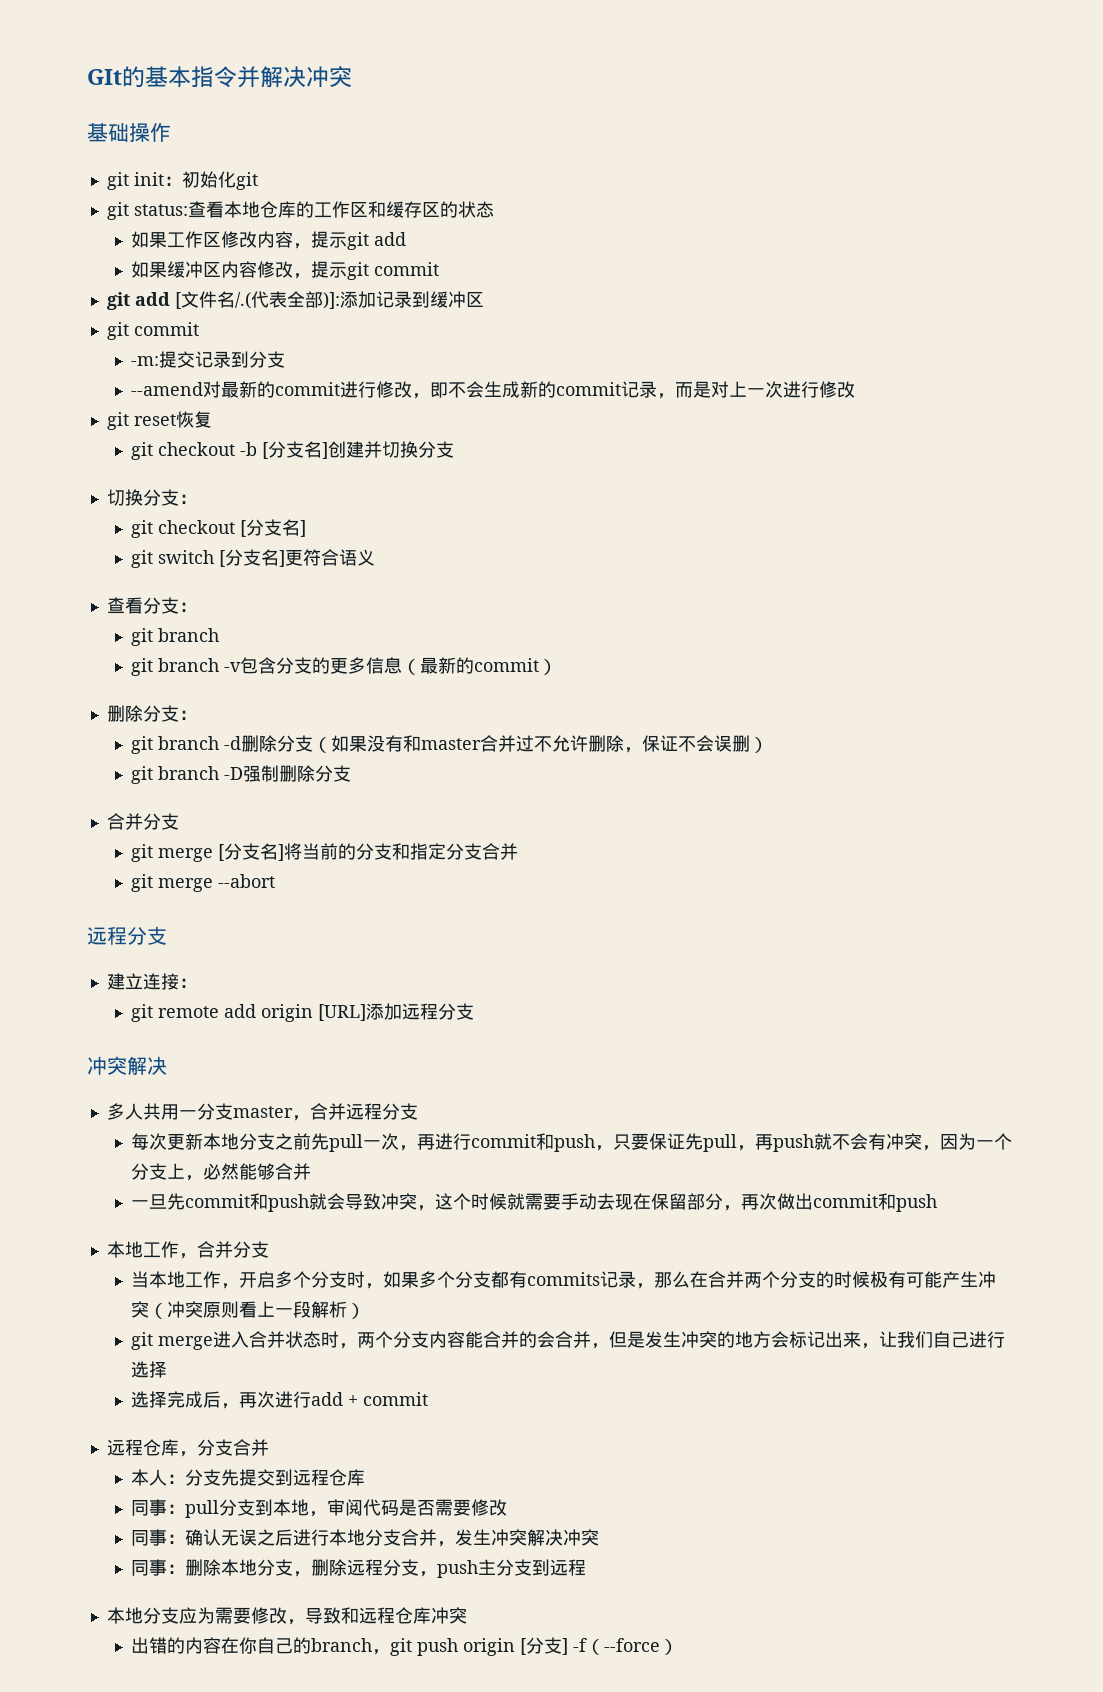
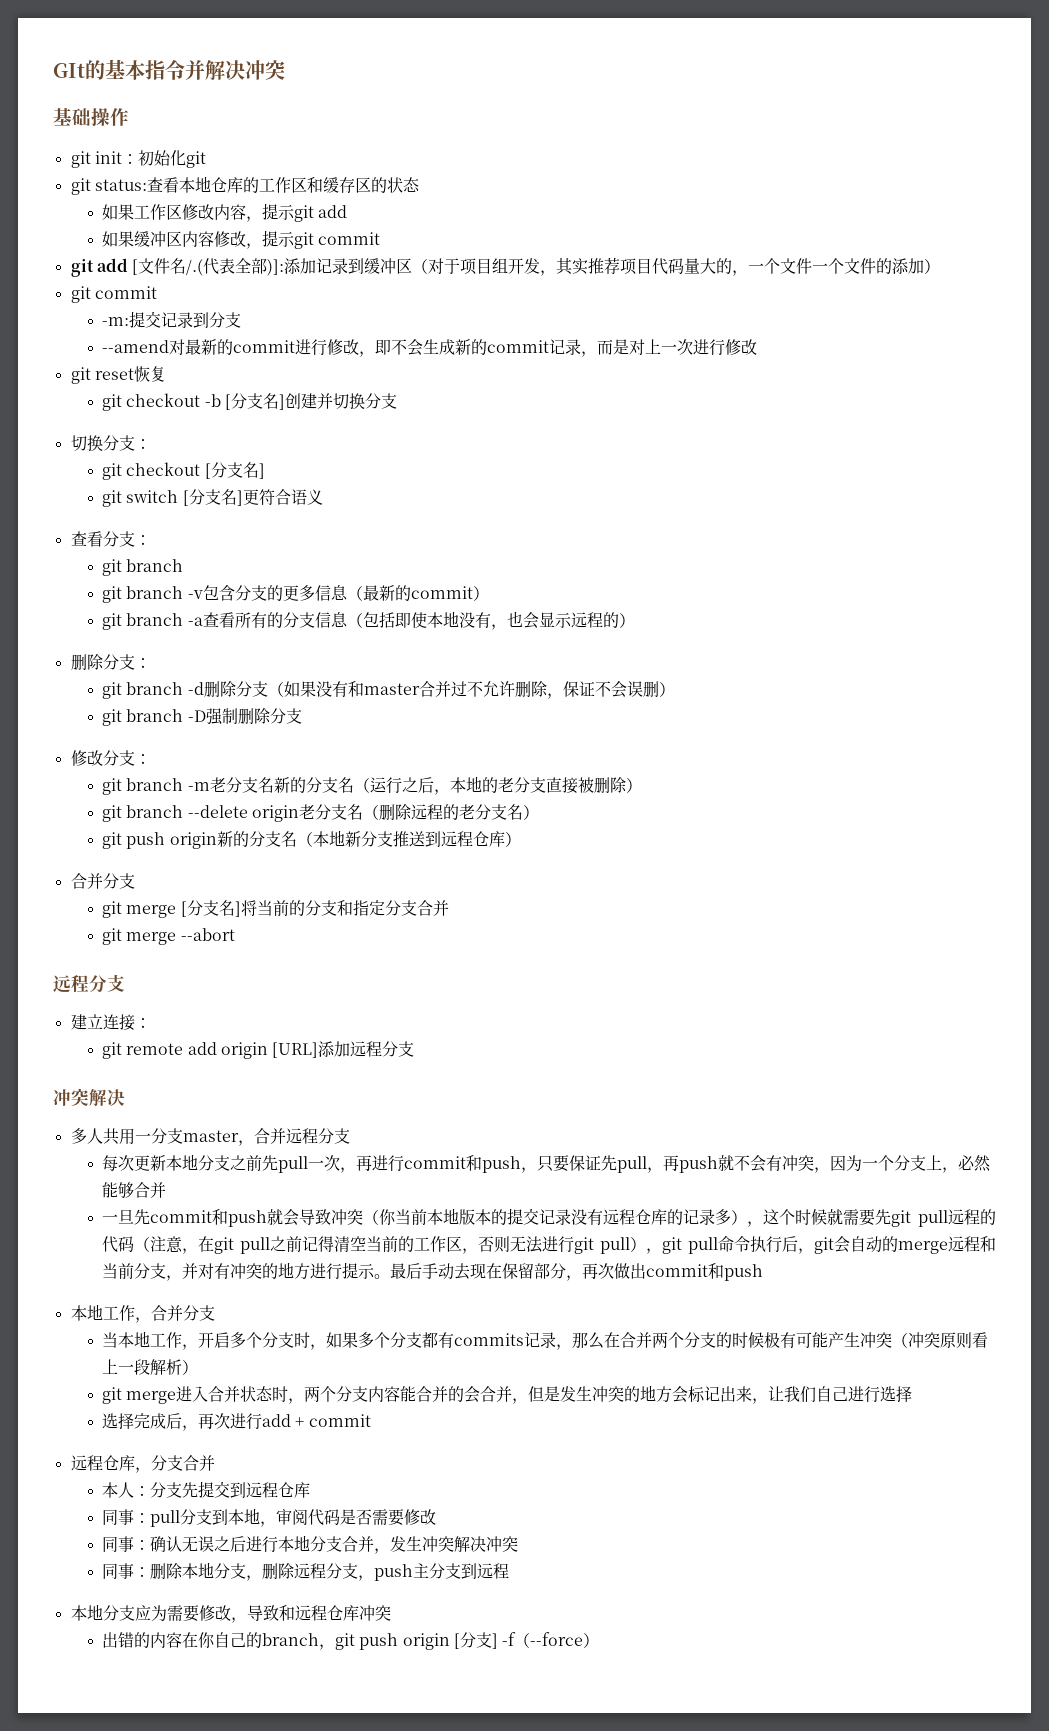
- git add [文件名/.(代表全部)]:添加记录到缓冲区
+ git add [文件名/.(代表全部)]:添加记录到缓冲区（对于项目组开发，其实推荐项目代码量大的，一个文件一个文件的添加）
+ git branch -a查看所有的分支信息（包括即使本地没有，也会显示远程的）
+ 修改分支：
+ git branch -m老分支名新的分支名（运行之后，本地的老分支直接被删除）
+ git branch --delete origin老分支名（删除远程的老分支名）
+ git push origin新的分支名（本地新分支推送到远程仓库）
- 一旦先commit和push就会导致冲突，这个时候就需要手动去现在保留部分，再次做出commit和push
+ 一旦先commit和push就会导致冲突（你当前本地版本的提交记录没有远程仓库的记录多），这个时候就需要先git pull远程的代码（注意，在git pull之前记得清空当前的工作区，否则无法进行git pull），git pull命令执行后，git会自动的merge远程和当前分支，并对有冲突的地方进行提示。最后手动去现在保留部分，再次做出commit和push

